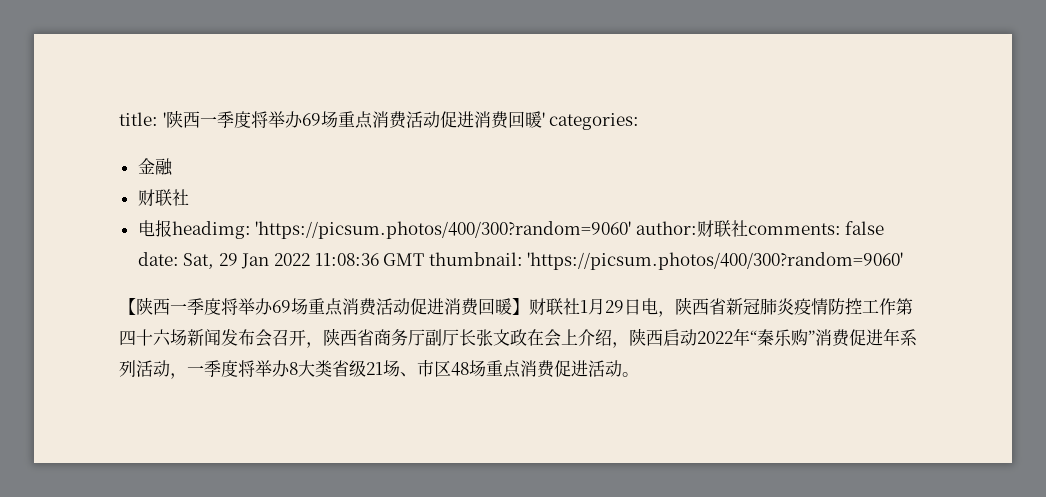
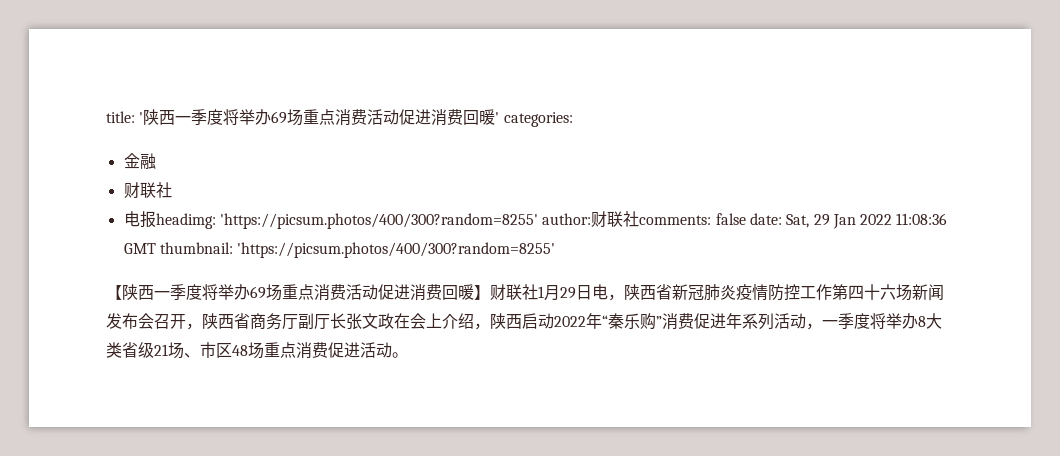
- 电报headimg: 'https://picsum.photos/400/300?random=9060' author:财联社comments: false date: Sat, 29 Jan 2022 11:08:36 GMT thumbnail: 'https://picsum.photos/400/300?random=9060'
+ 电报headimg: 'https://picsum.photos/400/300?random=8255' author:财联社comments: false date: Sat, 29 Jan 2022 11:08:36 GMT thumbnail: 'https://picsum.photos/400/300?random=8255'

